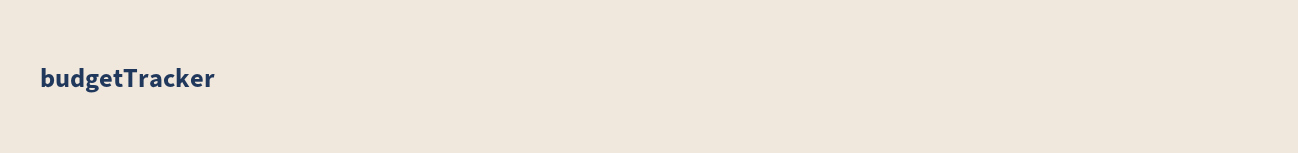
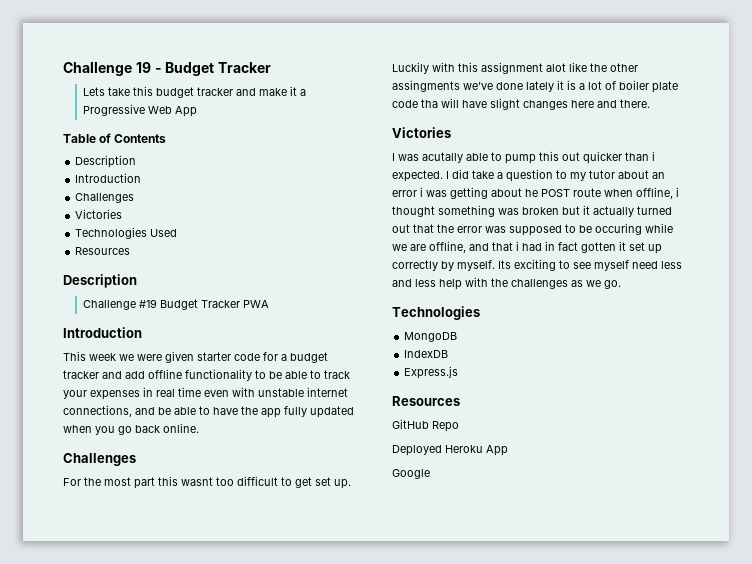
- budgetTracker
+ Challenge 19 - Budget Tracker
+ Lets take this budget tracker and make it a Progressive Web App
+ Table of Contents
+ Description
+ Introduction
+ Challenges
+ Victories
+ Technologies Used
+ Resources
+ Description
+ Challenge #19 Budget Tracker PWA
+ Introduction
+ This week we were given starter code for a budget tracker and add offline functionality to be able to track your expenses in real time even with unstable internet connections, and be able to have the app fully updated when you go back online.
+ Challenges
+ For the most part this wasnt too difficult to get set up. Luckily with this assignment alot like the other assingments we've done lately it is a lot of boiler plate code tha will have slight changes here and there.
+ Victories
+ I was acutally able to pump this out quicker than i expected. I did take a question to my tutor about an error i was getting about he POST route when offline, i thought something was broken but it actually turned out that the error was supposed to be occuring while we are offline, and that i had in fact gotten it set up correctly by myself. Its exciting to see myself need less and less help with the challenges as we go.
+ Technologies
+ MongoDB
+ IndexDB
+ Express.js
+ Resources
+ GitHub Repo
+ Deployed Heroku App
+ Google

